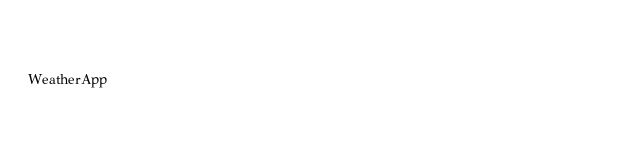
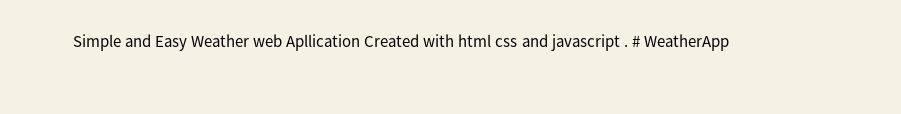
- WeatherApp
+ Simple and Easy Weather web Apllication Created with html css and javascript . # WeatherApp

